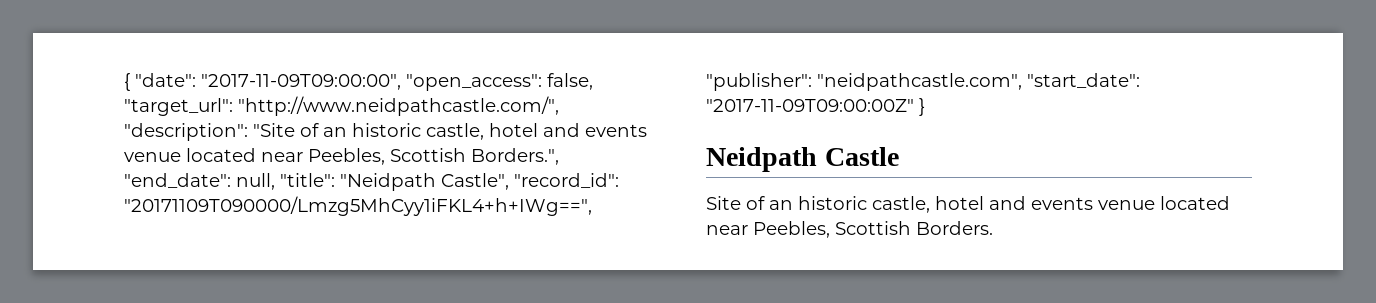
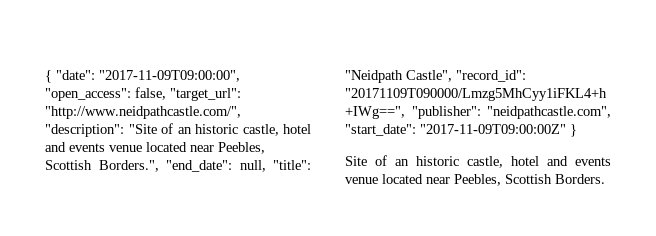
- Neidpath Castle

